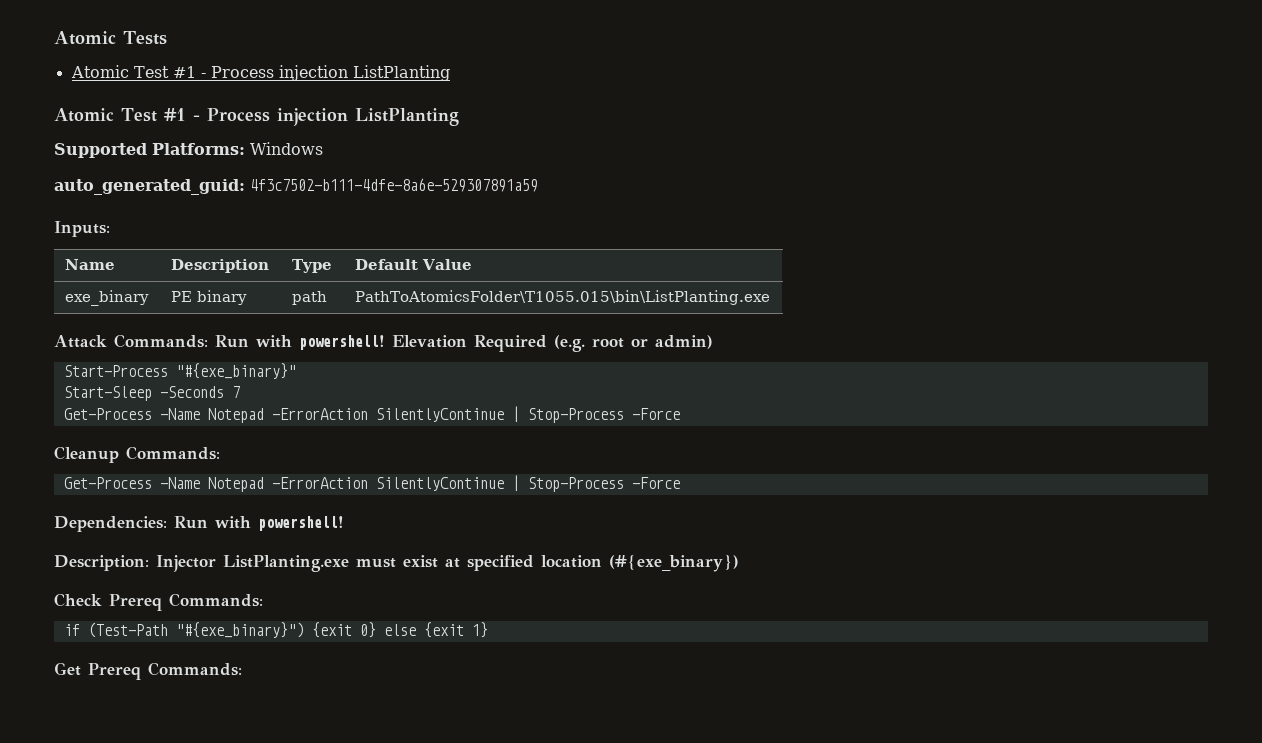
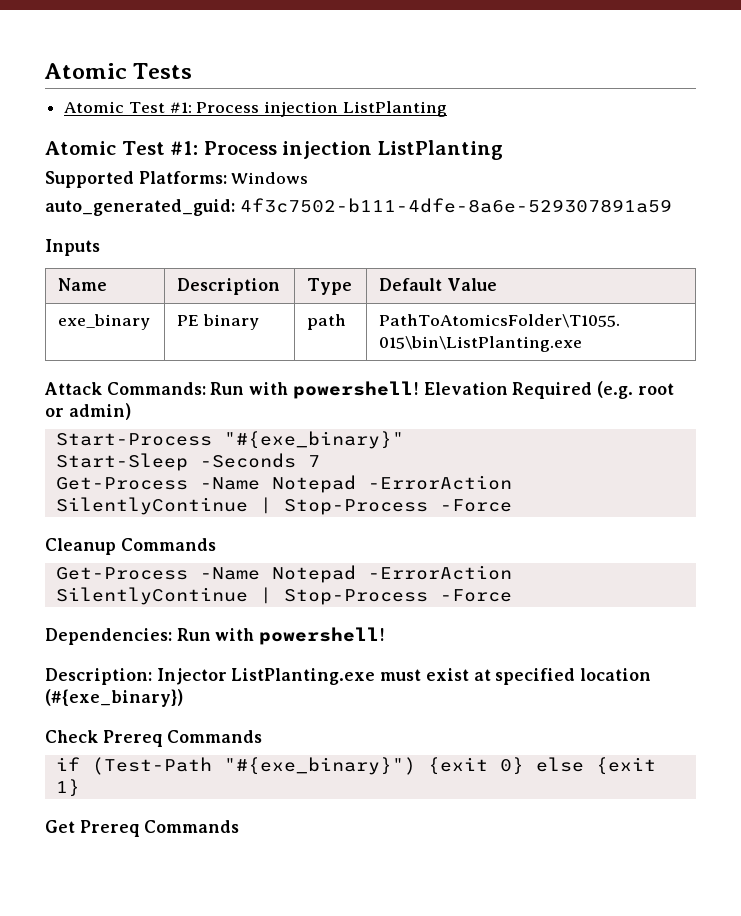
  Atomic Tests
- Atomic Test #1 - Process injection ListPlanting
- Atomic Test #1 - Process injection ListPlanting
+ Atomic Test #1: Process injection ListPlanting
+ Atomic Test #1: Process injection ListPlanting
- Inputs:
+ Inputs
- Cleanup Commands:
+ Cleanup Commands
- Check Prereq Commands:
+ Check Prereq Commands
- Get Prereq Commands:
+ Get Prereq Commands

